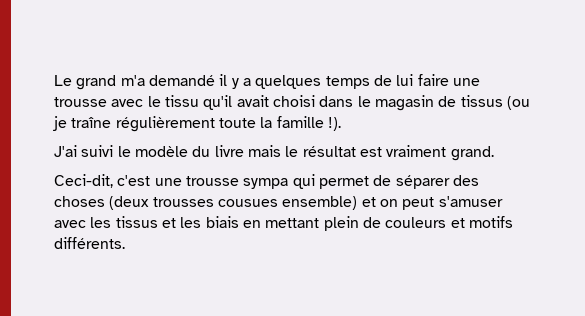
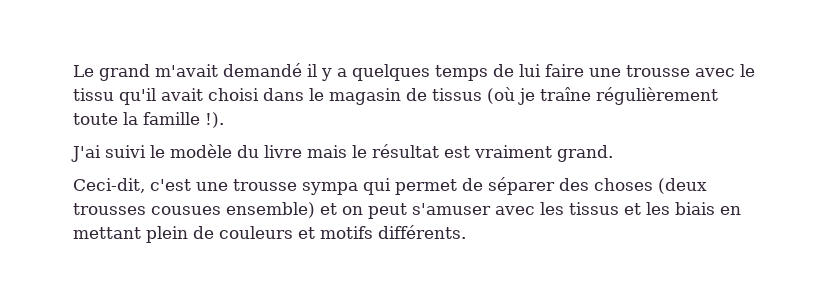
- Le grand m'a demandé il y a quelques temps de lui faire une trousse avec le tissu qu'il avait choisi dans le magasin de tissus (ou je traîne régulièrement toute la famille !).
+ Le grand m'avait demandé il y a quelques temps de lui faire une trousse avec le tissu qu'il avait choisi dans le magasin de tissus (où je traîne régulièrement toute la famille !).

